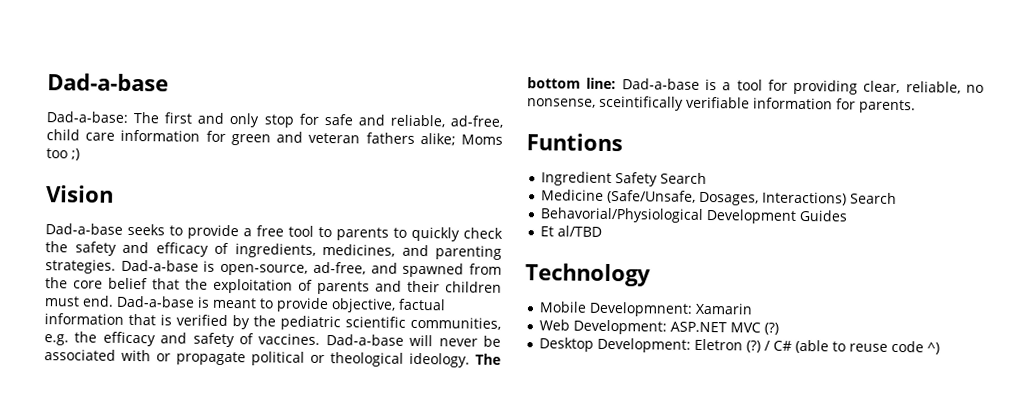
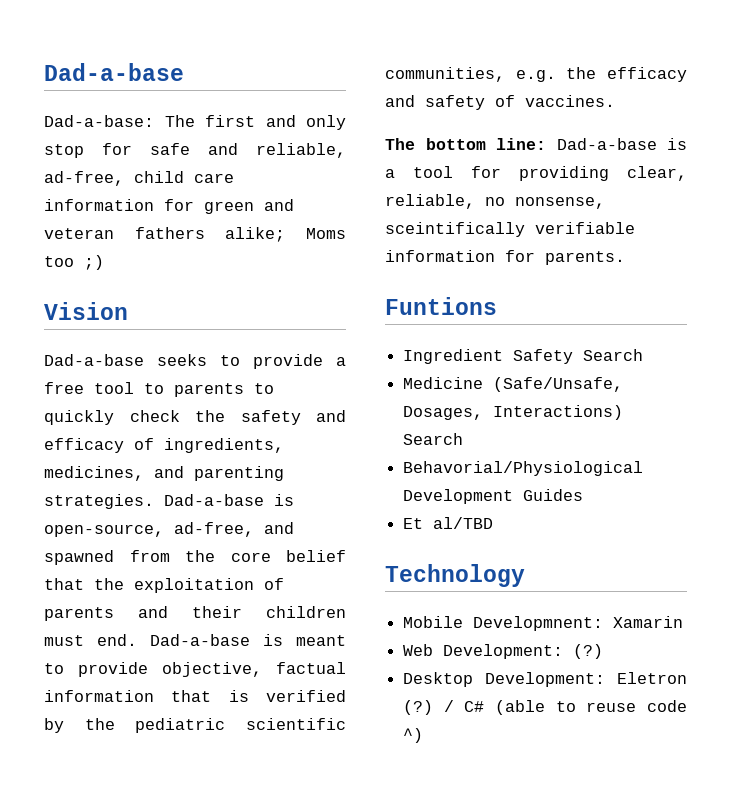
- Dad-a-base is meant to provide objective, factual information that is verified by the pediatric scientific communities, e.g. the efficacy and safety of vaccines. Dad-a-base will never be associated with or propagate political or theological ideology. The bottom line: Dad-a-base is a tool for providing clear, reliable, no nonsense, sceintifically verifiable information for parents.
+ Dad-a-base is meant to provide objective, factual information that is verified by the pediatric scientific communities, e.g. the efficacy and safety of vaccines.
+ The bottom line: Dad-a-base is a tool for providing clear, reliable, no nonsense, sceintifically verifiable information for parents.
- Web Development: ASP.NET MVC (?)
+ Web Development: (?)

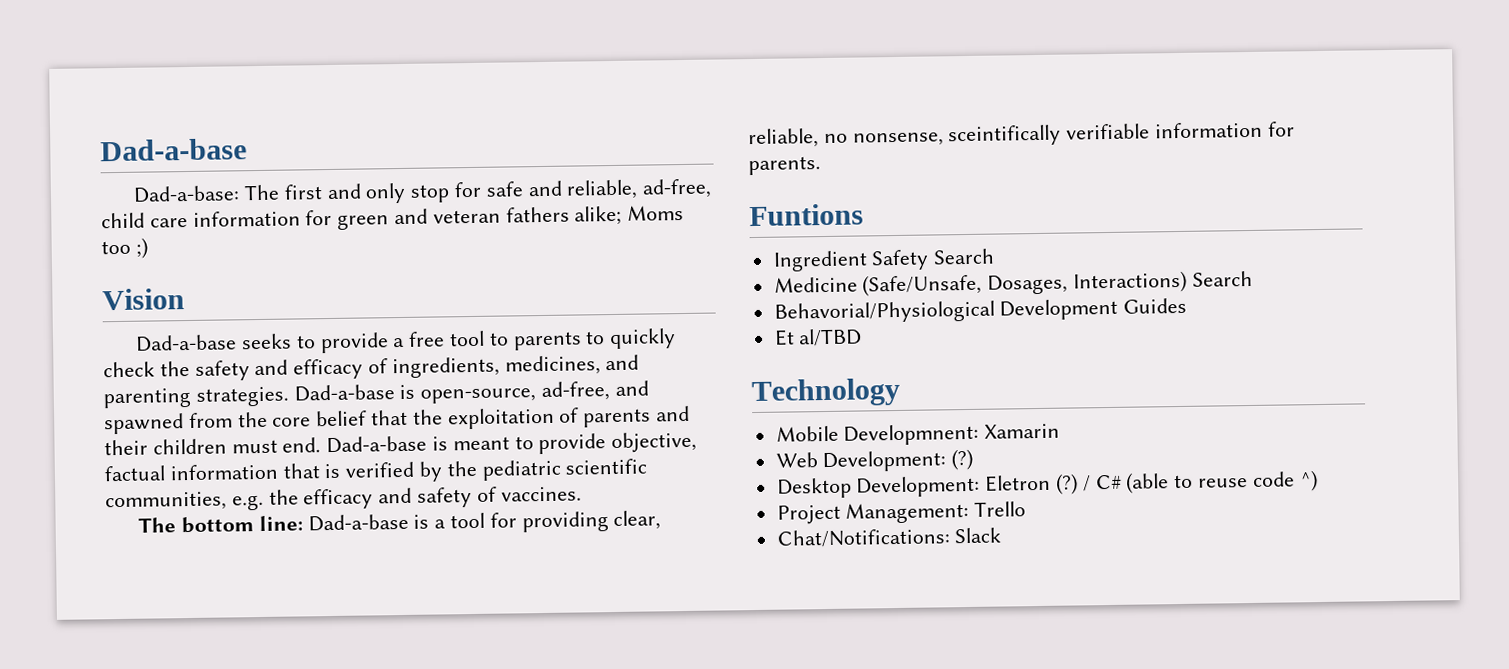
+ Project Management: Trello
+ Chat/Notifications: Slack

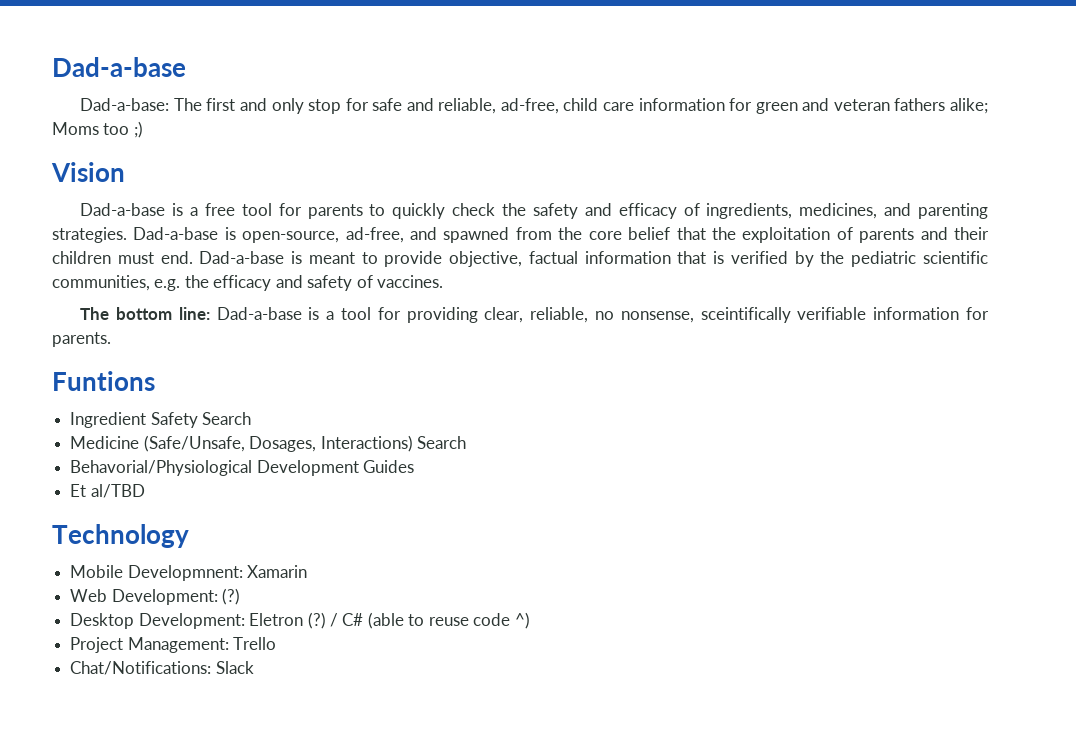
- Dad-a-base seeks to provide a free tool to parents to quickly check the safety and efficacy of ingredients, medicines, and parenting strategies.
+ Dad-a-base is a free tool for parents to quickly check the safety and efficacy of ingredients, medicines, and parenting strategies.

